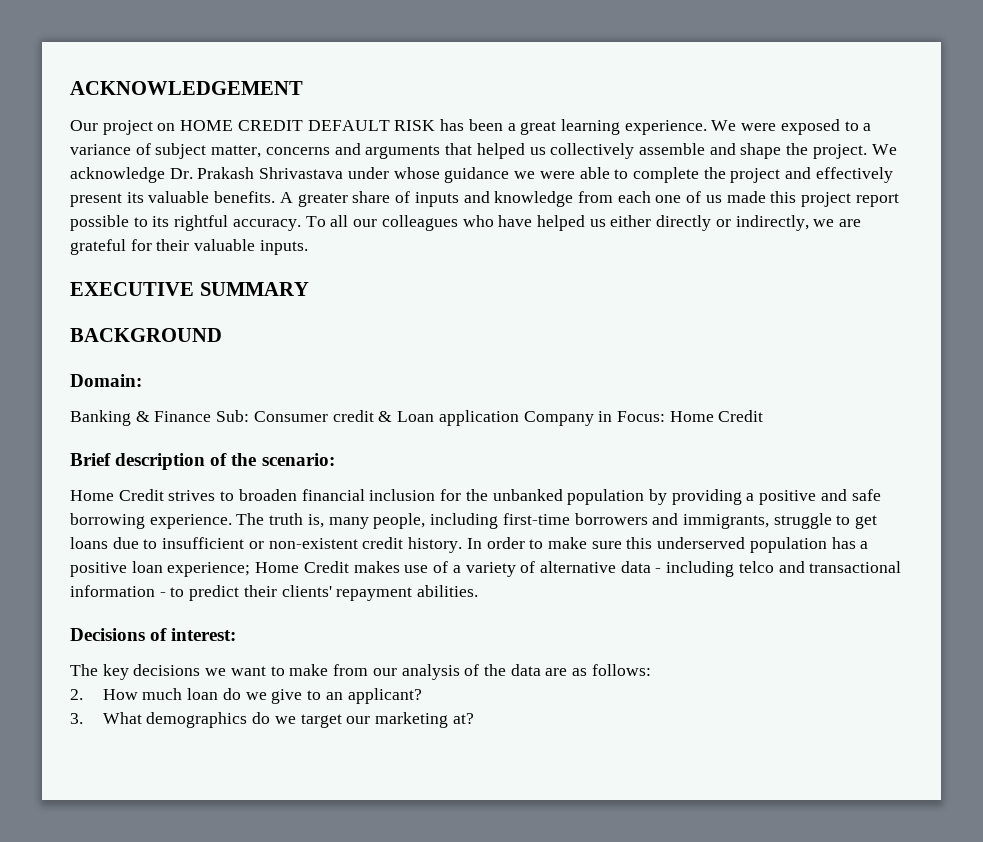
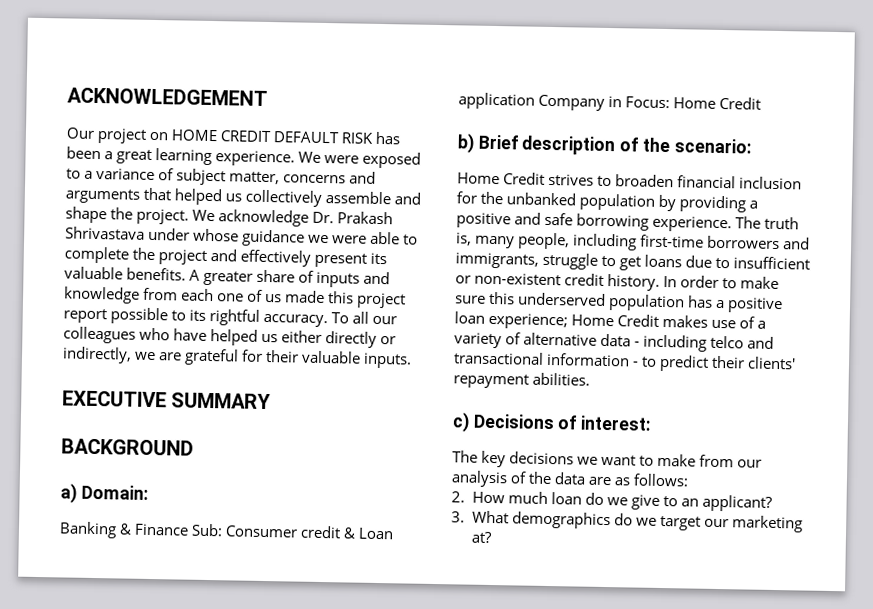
- Domain:
+ a) Domain:
- Brief description of the scenario:
+ b) Brief description of the scenario:
- Decisions of interest:
+ c) Decisions of interest:

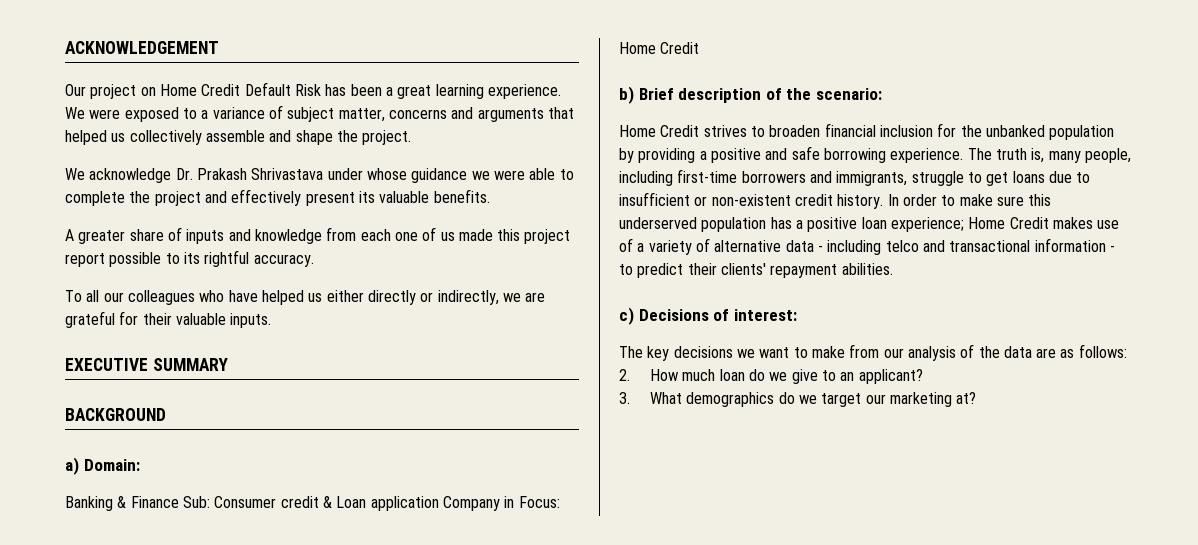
- Our project on HOME CREDIT DEFAULT RISK has been a great learning experience.
+ Our project on Home Credit Default Risk has been a great learning experience.
- We were exposed to a variance of subject matter, concerns and arguments that helped us collectively assemble and shape the project. We acknowledge Dr. Prakash Shrivastava under whose guidance we were able to complete the project and effectively present its valuable benefits. A greater share of inputs and knowledge from each one of us made this project report possible to its rightful accuracy. To all our colleagues who have helped us either directly or indirectly, we are grateful for their valuable inputs.
+ We were exposed to a variance of subject matter, concerns and arguments that helped us collectively assemble and shape the project.
+ We acknowledge Dr. Prakash Shrivastava under whose guidance we were able to complete the project and effectively present its valuable benefits.
+ A greater share of inputs and knowledge from each one of us made this project report possible to its rightful accuracy.
+ To all our colleagues who have helped us either directly or indirectly, we are grateful for their valuable inputs.

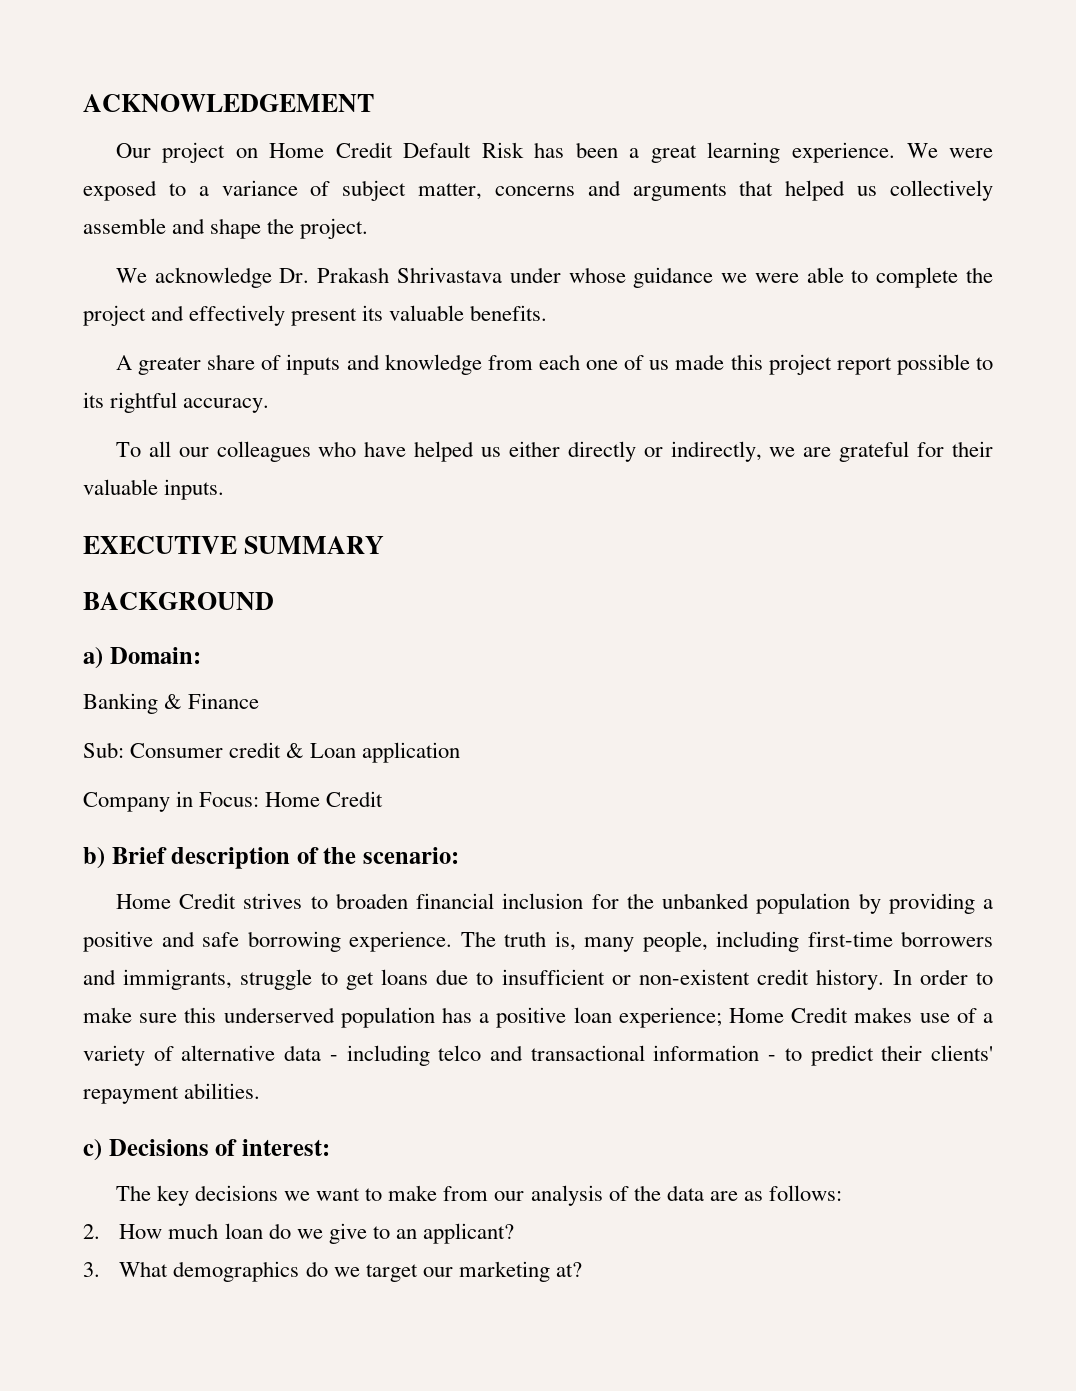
- Banking & Finance Sub: Consumer credit & Loan application Company in Focus: Home Credit
+ Banking & Finance
+ Sub: Consumer credit & Loan application
+ Company in Focus: Home Credit

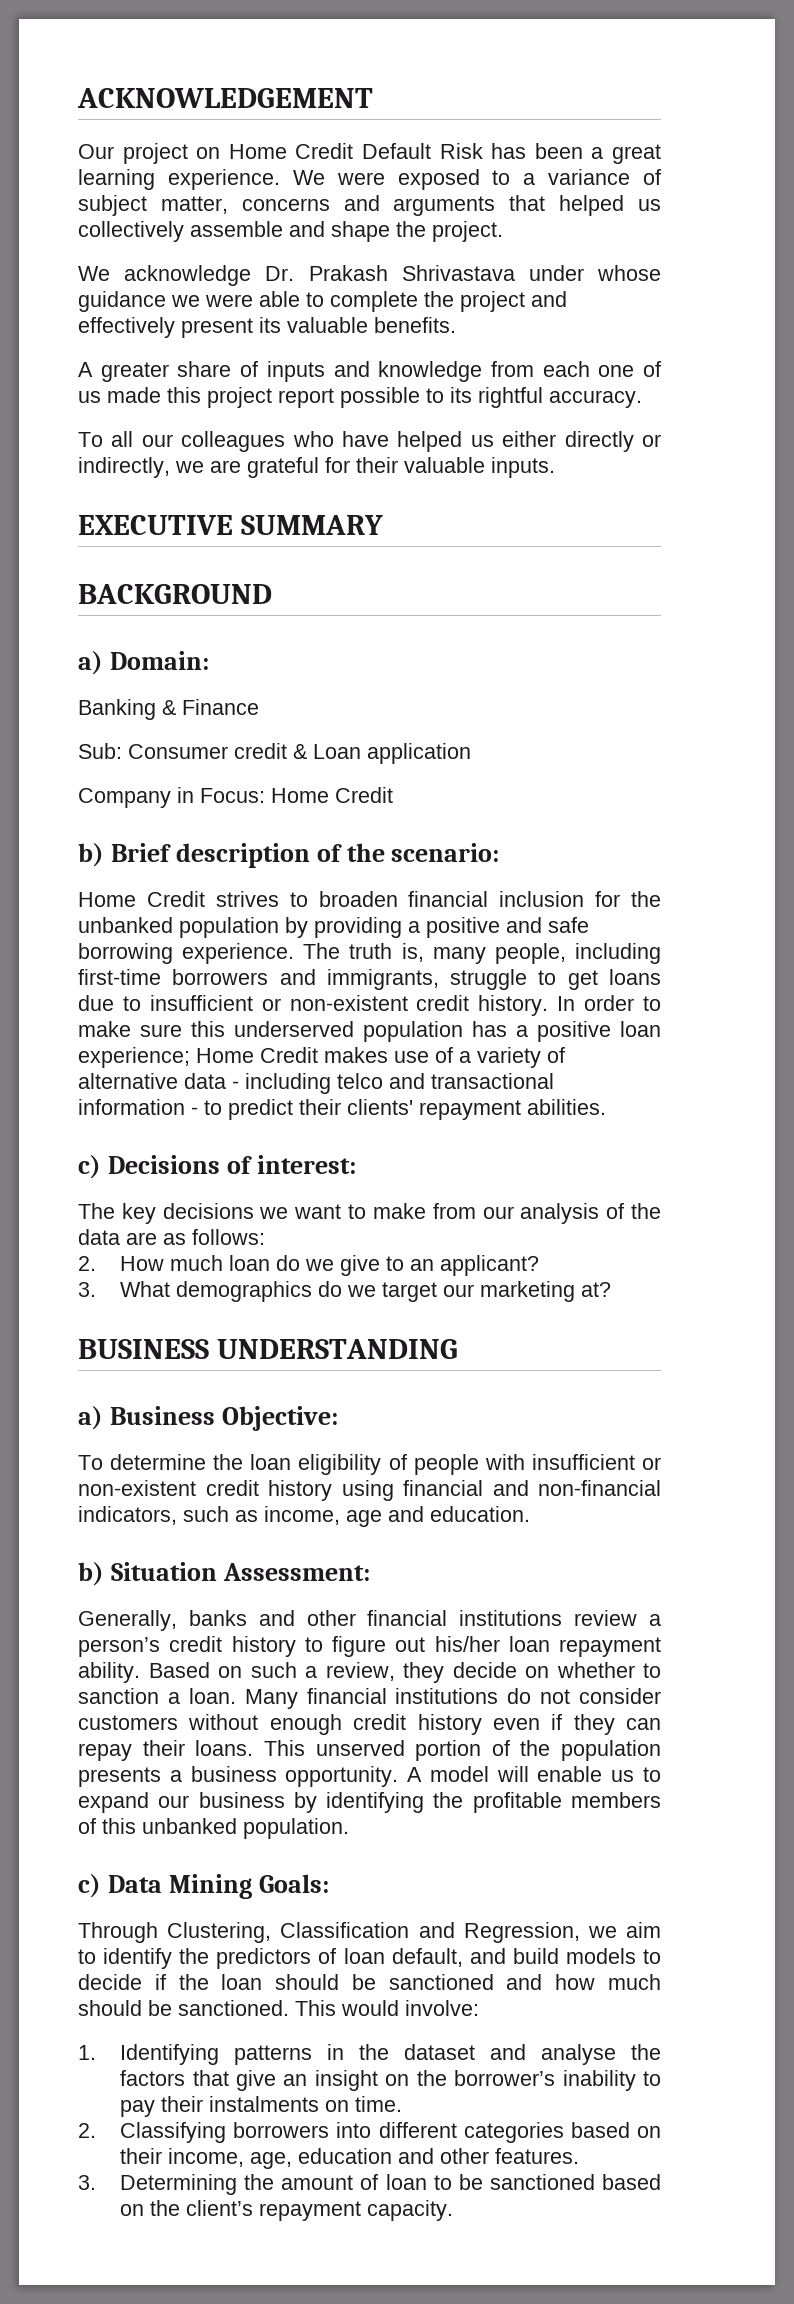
+ BUSINESS UNDERSTANDING
+ a) Business Objective:
+ To determine the loan eligibility of people with insufficient or non-existent credit history using financial and non-financial indicators, such as income, age and education.
+ b) Situation Assessment:
+ Generally, banks and other financial institutions review a person’s credit history to figure out his/her loan repayment ability. Based on such a review, they decide on whether to sanction a loan. Many financial institutions do not consider customers without enough credit history even if they can repay their loans. This unserved portion of the population presents a business opportunity. A model will enable us to expand our business by identifying the profitable members of this unbanked population.
+ c) Data Mining Goals:
+ Through Clustering, Classification and Regression, we aim to identify the predictors of loan default, and build models to decide if the loan should be sanctioned and how much should be sanctioned. This would involve:
+ 1. Identifying patterns in the dataset and analyse the factors that give an insight on the borrower’s inability to pay their instalments on time.
+ 2. Classifying borrowers into different categories based on their income, age, education and other features.
+ 3. Determining the amount of loan to be sanctioned based on the client’s repayment capacity.

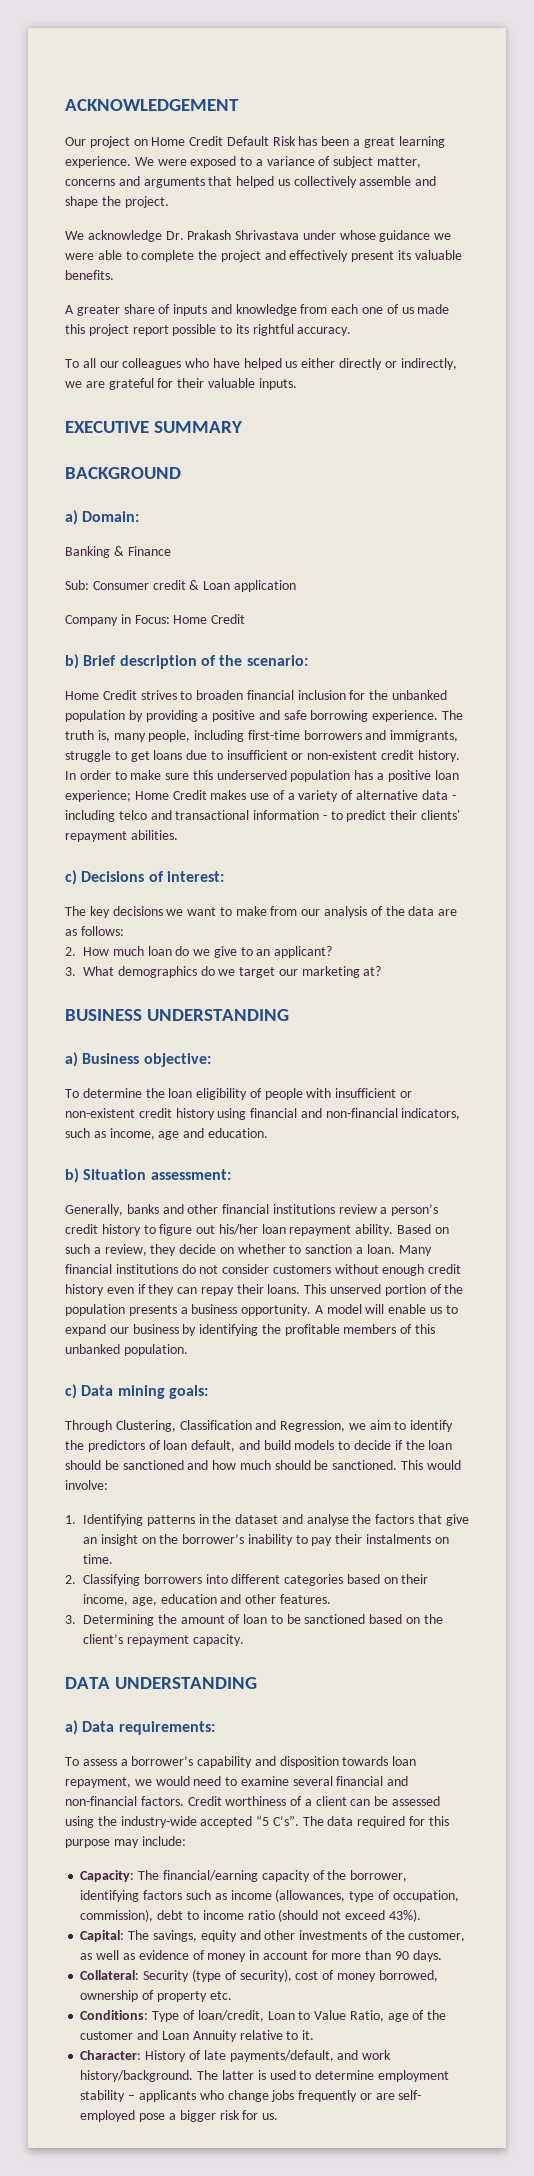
- a) Business Objective:
+ a) Business objective:
- b) Situation Assessment:
+ b) Situation assessment:
- c) Data Mining Goals:
+ c) Data mining goals:
+ DATA UNDERSTANDING
+ a) Data requirements:
+ To assess a borrower’s capability and disposition towards loan repayment, we would need to examine several financial and non-financial factors. Credit worthiness of a client can be assessed using the industry-wide accepted “5 C’s”. The data required for this purpose may include:
+ Capacity: The financial/earning capacity of the borrower, identifying factors such as income (allowances, type of occupation, commission), debt to income ratio (should not exceed 43%).
+ Capital: The savings, equity and other investments of the customer, as well as evidence of money in account for more than 90 days.
+ Collateral: Security (type of security), cost of money borrowed, ownership of property etc.
+ Conditions: Type of loan/credit, Loan to Value Ratio, age of the customer and Loan Annuity relative to it.
+ Character: History of late payments/default, and work history/background. The latter is used to determine employment stability – applicants who change jobs frequently or are self- employed pose a bigger risk for us.

